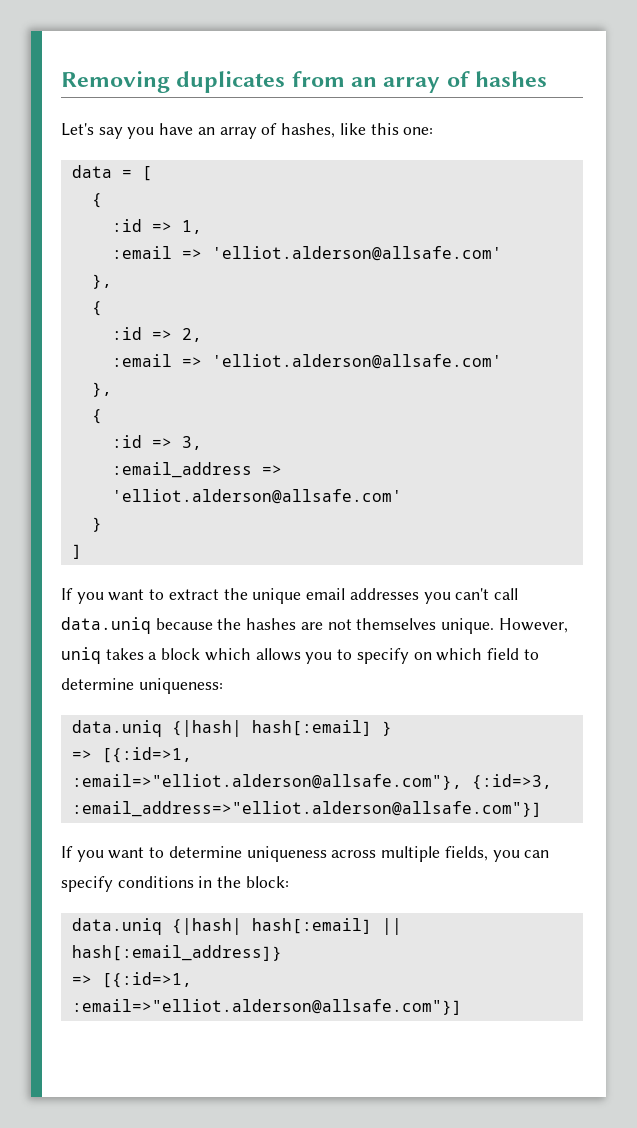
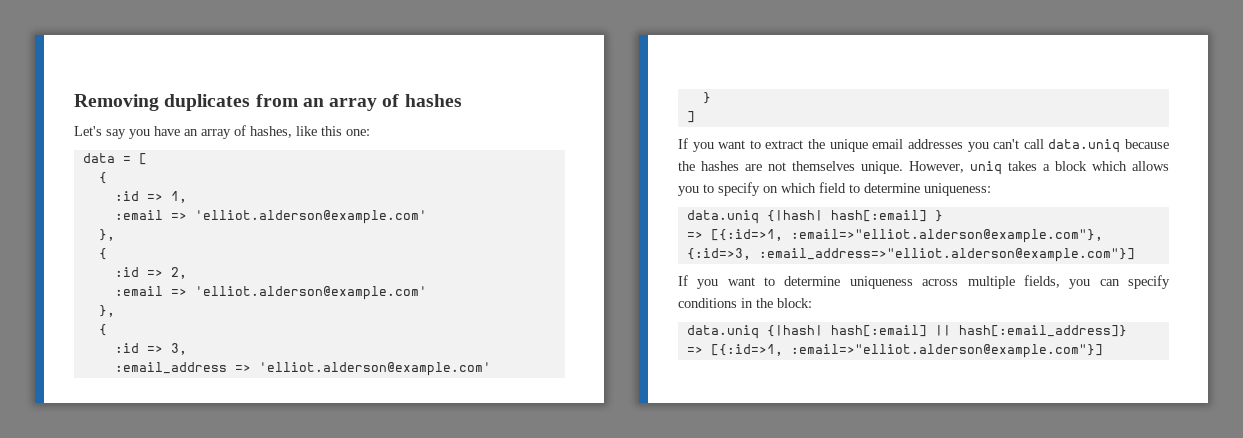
  :id => 1,
- :email => 'elliot.alderson@allsafe.com'
+ :email => 'elliot.alderson@example.com'
  :id => 2,
- :email => 'elliot.alderson@allsafe.com'
+ :email => 'elliot.alderson@example.com'
- :email_address => 'elliot.alderson@allsafe.com'
+ :email_address => 'elliot.alderson@example.com'
- => [{:id=>1, :email=>"elliot.alderson@allsafe.com"}, {:id=>3, :email_address=>"elliot.alderson@allsafe.com"}]
+ => [{:id=>1, :email=>"elliot.alderson@example.com"}, {:id=>3, :email_address=>"elliot.alderson@example.com"}]
- => [{:id=>1, :email=>"elliot.alderson@allsafe.com"}]
+ => [{:id=>1, :email=>"elliot.alderson@example.com"}]

